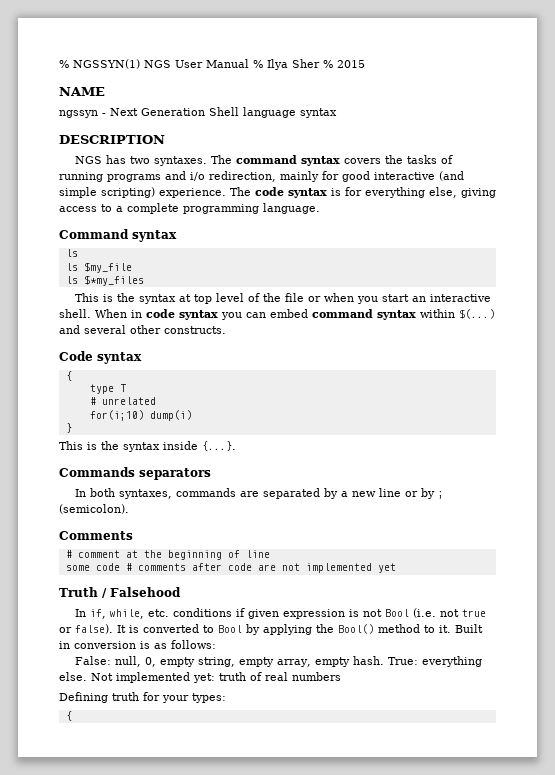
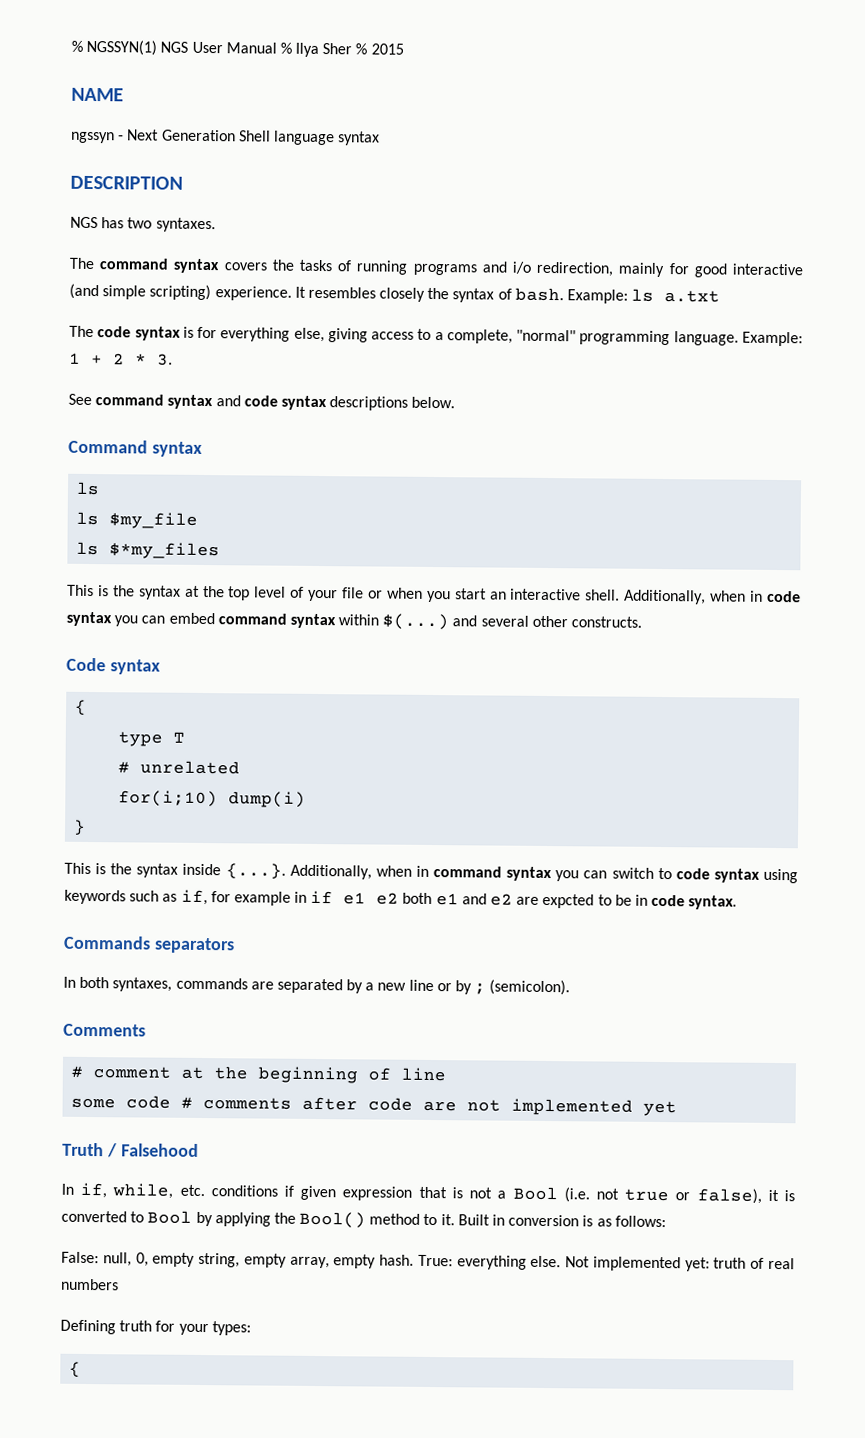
- NGS has two syntaxes. The command syntax covers the tasks of running programs and i/o redirection, mainly for good interactive (and simple scripting) experience. The code syntax is for everything else, giving access to a complete programming language.
+ NGS has two syntaxes.
+ The command syntax covers the tasks of running programs and i/o redirection, mainly for good interactive (and simple scripting) experience. It resembles closely the syntax of bash. Example: ls a.txt
+ The code syntax is for everything else, giving access to a complete, "normal" programming language. Example: 1 + 2 * 3.
+ See command syntax and code syntax descriptions below.
- This is the syntax at top level of the file or when you start an interactive shell.
+ This is the syntax at the top level of your file or when you start an interactive shell.
- When in code syntax you can embed command syntax within $(...) and several other constructs.
+ Additionally, when in code syntax you can embed command syntax within $(...) and several other constructs.
- This is the syntax inside {...}.
+ This is the syntax inside {...}. Additionally, when in command syntax you can switch to code syntax using keywords such as if, for example in if e1 e2 both e1 and e2 are expcted to be in code syntax.
- In if, while, etc. conditions if given expression is not Bool (i.e. not true or false). It is converted to Bool by applying the Bool() method to it.
+ In if, while, etc. conditions if given expression that is not a Bool (i.e. not true or false), it is converted to Bool by applying the Bool() method to it.

